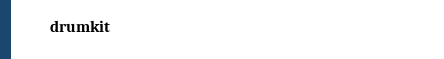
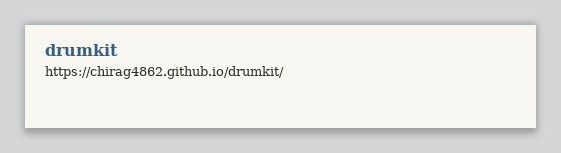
+ https://chirag4862.github.io/drumkit/

